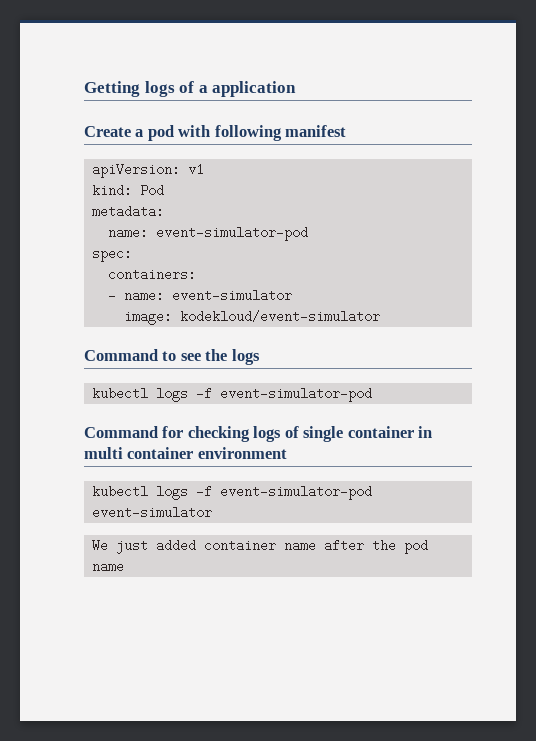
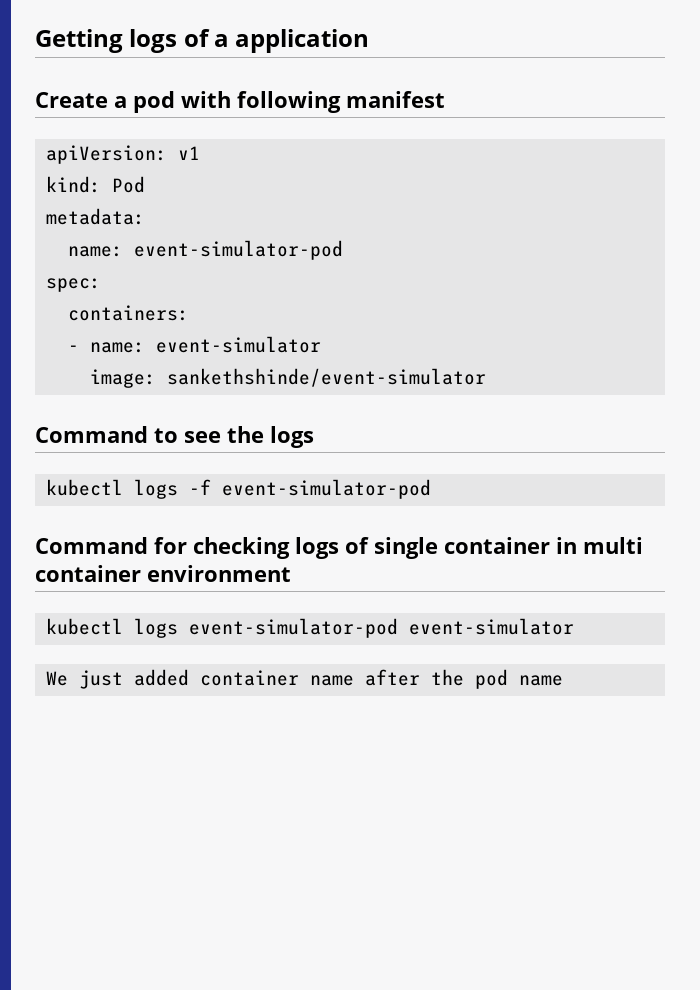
- image: kodekloud/event-simulator
+ image: sankethshinde/event-simulator
- kubectl logs –f event-simulator-pod event-simulator
+ kubectl logs event-simulator-pod event-simulator

